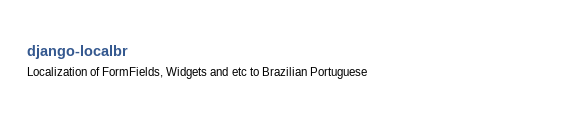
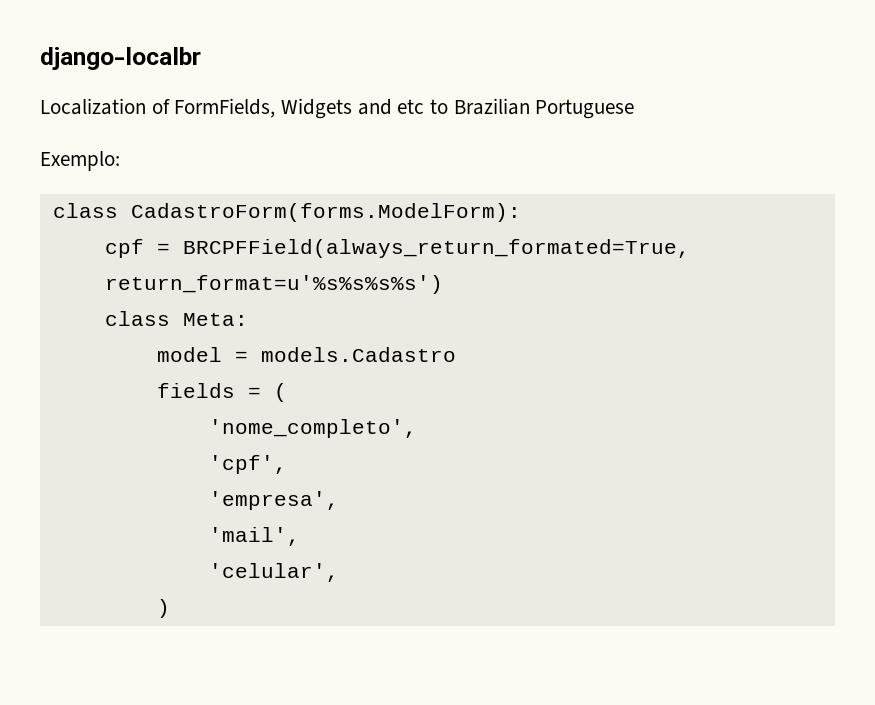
+ Exemplo:
+ class CadastroForm(forms.ModelForm):
+ cpf = BRCPFField(always_return_formated=True, return_format=u'%s%s%s%s')
+ class Meta:
+ model = models.Cadastro
+ fields = (
+ 'nome_completo',
+ 'cpf',
+ 'empresa',
+ 'mail',
+ 'celular',
+ )

